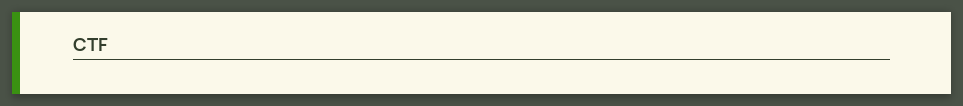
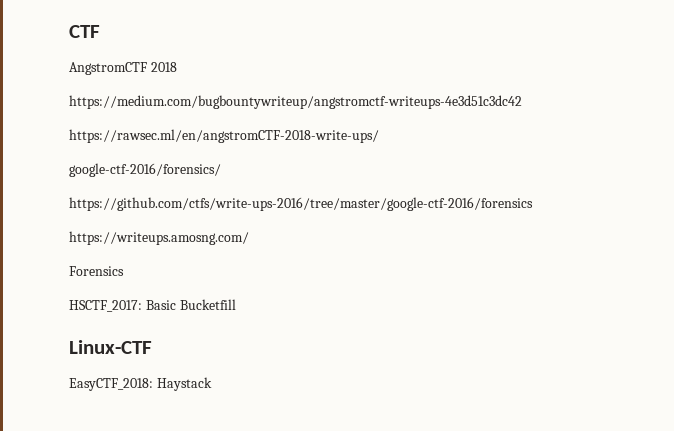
+ AngstromCTF 2018
+ https://medium.com/bugbountywriteup/angstromctf-writeups-4e3d51c3dc42
+ https://rawsec.ml/en/angstromCTF-2018-write-ups/
+ google-ctf-2016/forensics/
+ https://github.com/ctfs/write-ups-2016/tree/master/google-ctf-2016/forensics
+ https://writeups.amosng.com/
+ Forensics
+ HSCTF_2017: Basic Bucketfill
+ Linux-CTF
+ EasyCTF_2018: Haystack

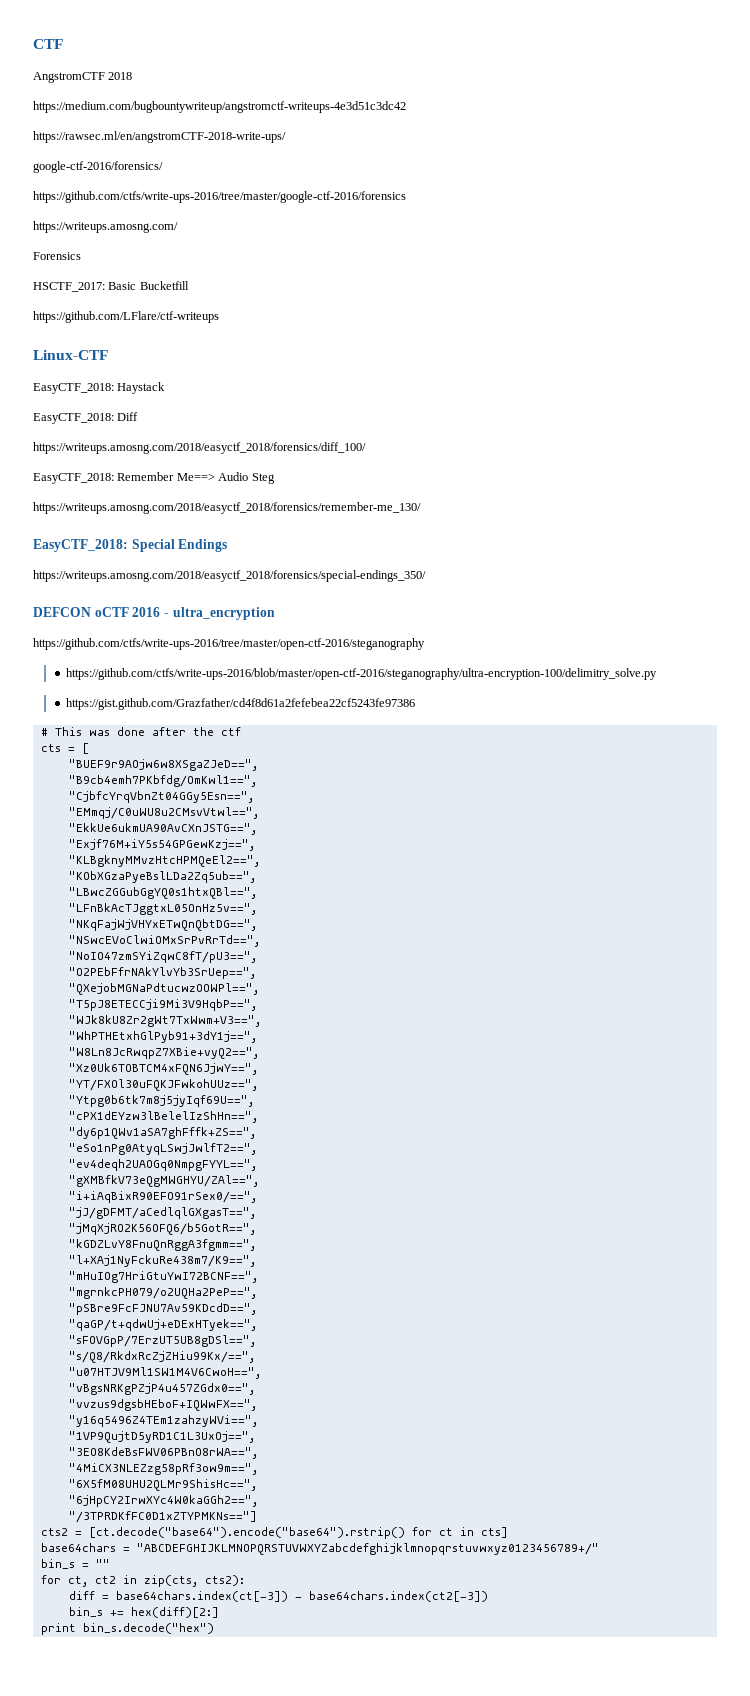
+ https://github.com/LFlare/ctf-writeups
+ EasyCTF_2018: Diff
+ https://writeups.amosng.com/2018/easyctf_2018/forensics/diff_100/
+ EasyCTF_2018: Remember Me==> Audio Steg
+ https://writeups.amosng.com/2018/easyctf_2018/forensics/remember-me_130/
+ EasyCTF_2018: Special Endings
+ https://writeups.amosng.com/2018/easyctf_2018/forensics/special-endings_350/
+ DEFCON oCTF 2016 - ultra_encryption
+ https://github.com/ctfs/write-ups-2016/tree/master/open-ctf-2016/steganography
+ https://github.com/ctfs/write-ups-2016/blob/master/open-ctf-2016/steganography/ultra-encryption-100/delimitry_solve.py
+ https://gist.github.com/Grazfather/cd4f8d61a2fefebea22cf5243fe97386
+ # This was done after the ctf
+ cts = [
+ "BUEF9r9AOjw6w8XSgaZJeD==",
+ "B9cb4emh7PKbfdg/OmKwl1==",
+ "CjbfcYrqVbnZt04GGy5Esn==",
+ "EMmqj/C0uWU8u2CMsvVtwl==",
+ "EkkUe6ukmUA90AvCXnJSTG==",
+ "Exjf76M+iY5s54GPGewKzj==",
+ "KLBgknyMMvzHtcHPMQeEl2==",
+ "KObXGzaPyeBslLDa2Zq5ub==",
+ "LBwcZGGubGgYQ0s1htxQBl==",
+ "LFnBkAcTJggtxL05OnHz5v==",
+ "NKqFajWjVHYxETwQnQbtDG==",
+ "NSwcEVoClwiOMxSrPvRrTd==",
+ "NoIO47zmSYiZqwC8fT/pU3==",
+ "O2PEbFfrNAkYlvYb3SrUep==",
+ "QXejobMGNaPdtucwzOOWPl==",
+ "T5pJ8ETECCji9Mi3V9HqbP==",
+ "WJk8kU8Zr2gWt7TxWwm+V3==",
+ "WhPTHEtxhGlPyb91+3dY1j==",
+ "W8Ln8JcRwqpZ7XBie+vyQ2==",
+ "Xz0Uk6TOBTCM4xFQN6JjwY==",
+ "YT/FXOl30uFQKJFwkohUUz==",
+ "Ytpg0b6tk7m8j5jyIqf69U==",
+ "cPX1dEYzw3lBelelIzShHn==",
+ "dy6p1QWv1aSA7ghFffk+ZS==",
+ "eSo1nPg0AtyqLSwjJwlfT2==",
+ "ev4deqh2UAOGq0NmpgFYYL==",
+ "gXMBfkV73eQgMWGHYU/ZAl==",
+ "i+iAqBixR90EFO91rSex0/==",
+ "jJ/gDFMT/aCedlqlGXgasT==",
+ "jMqXjRO2K56OFQ6/b5GotR==",
+ "kGDZLvY8FnuQnRggA3fgmm==",
+ "l+XAj1NyFckuRe438m7/K9==",
+ "mHuIOg7HriGtuYwI72BCNF==",
+ "mgrnkcPH079/o2UQHa2PeP==",
+ "pSBre9FcFJNU7Av59KDcdD==",
+ "qaGP/t+qdwUj+eDExHTyek==",
+ "sFOVGpP/7ErzUT5UB8gDSl==",
+ "s/Q8/RkdxRcZjZHiu99Kx/==",
+ "u07HTJV9Ml1SW1M4V6CwoH==",
+ "vBgsNRKgPZjP4u457ZGdx0==",
+ "vvzus9dgsbHEboF+IQWwFX==",
+ "y16q5496Z4TEm1zahzyWVi==",
+ "1VP9QujtD5yRD1C1L3UxOj==",
+ "3EO8KdeBsFWV06PBnO8rWA==",
+ "4MiCX3NLEZzg58pRf3ow9m==",
+ "6X5fM08UHU2QLMr9ShisHc==",
+ "6jHpCY2IrwXYc4W0kaGGh2==",
+ "/3TPRDKfFC0D1xZTYPMKNs=="]
+ cts2 = [ct.decode("base64").encode("base64").rstrip() for ct in cts]
+ base64chars = "ABCDEFGHIJKLMNOPQRSTUVWXYZabcdefghijklmnopqrstuvwxyz0123456789+/"
+ bin_s = ""
+ for ct, ct2 in zip(cts, cts2):
+ diff = base64chars.index(ct[-3]) - base64chars.index(ct2[-3])
+ bin_s += hex(diff)[2:]
+ print bin_s.decode("hex")

